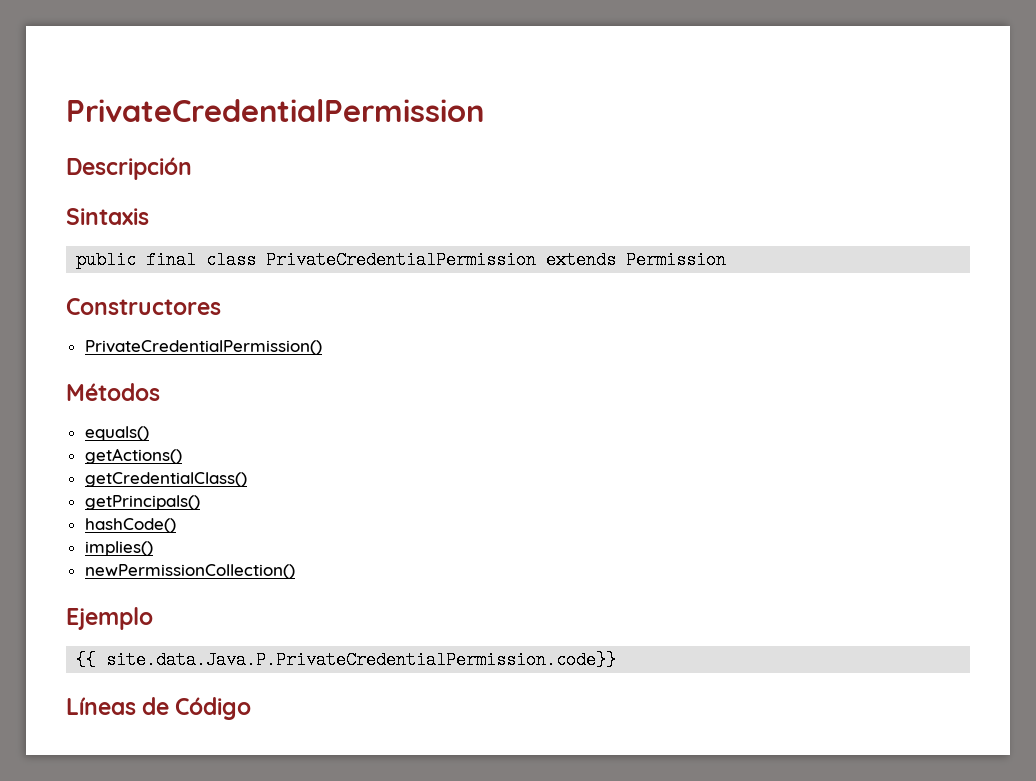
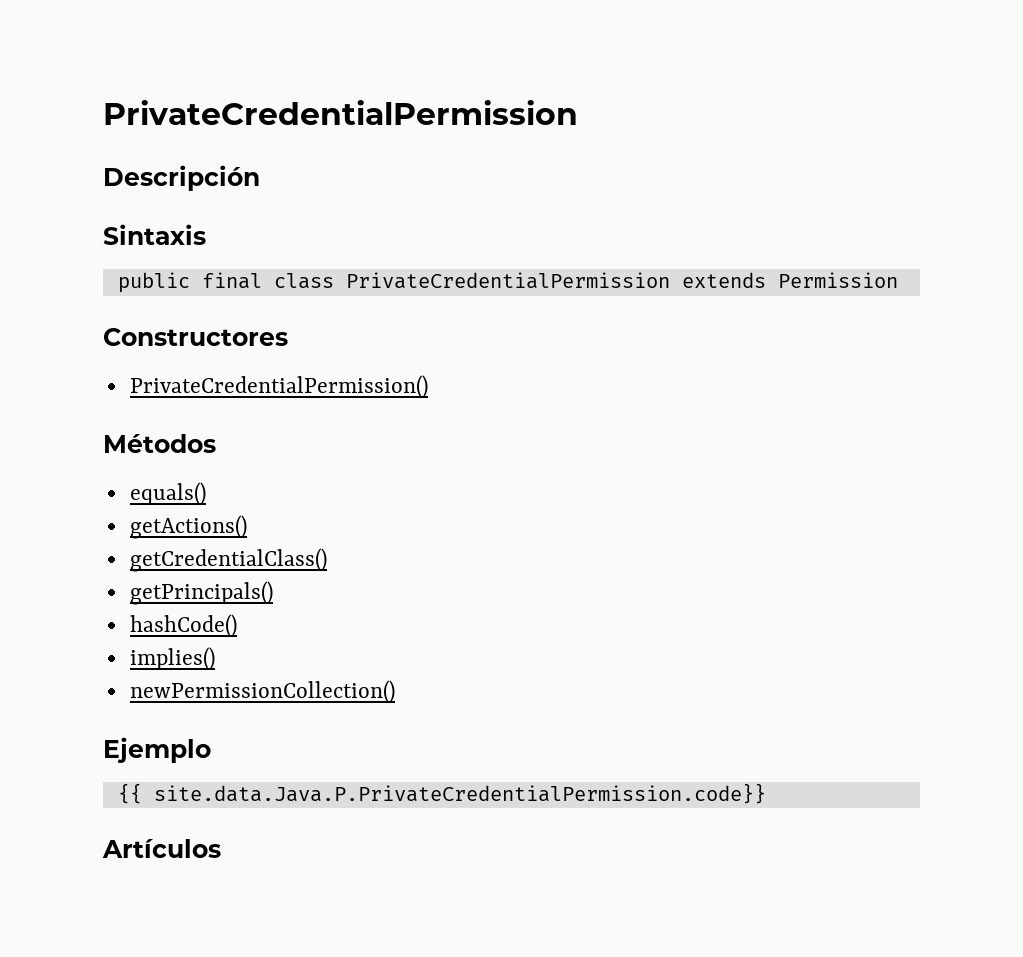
- Líneas de Código
+ Artículos

